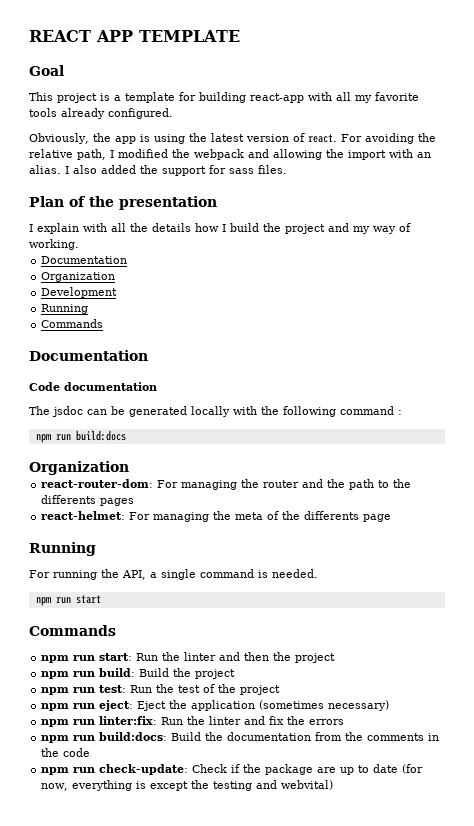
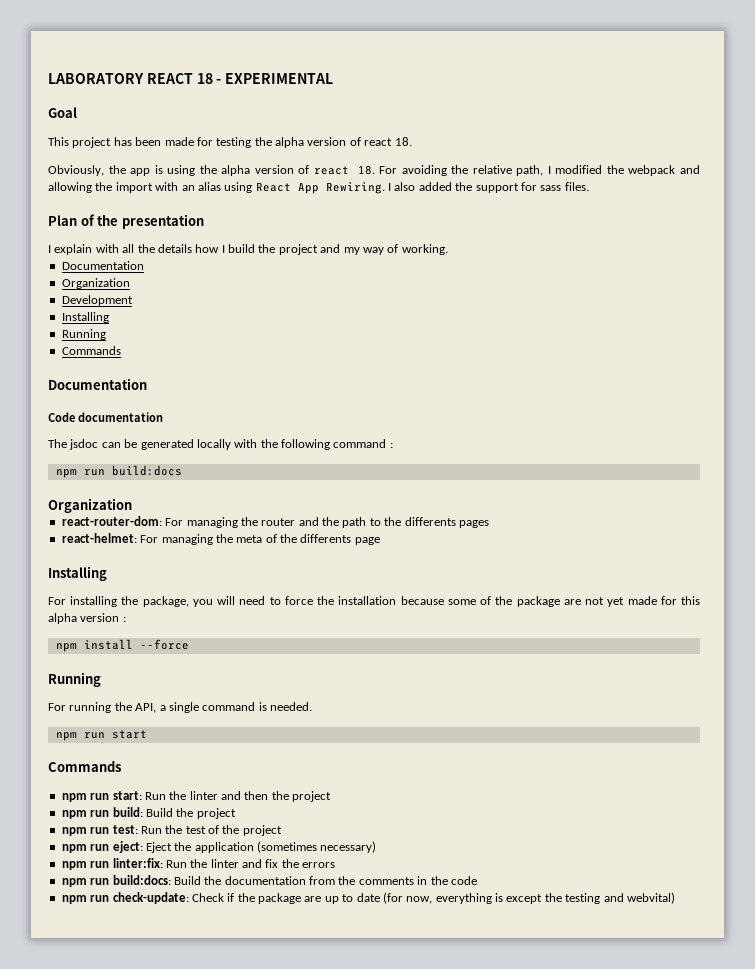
- REACT APP TEMPLATE
+ LABORATORY REACT 18 - EXPERIMENTAL
  Goal
- This project is a template for building react-app with all my favorite tools already configured.
+ This project has been made for testing the alpha version of react 18.
- Obviously, the app is using the latest version of react. For avoiding the relative path, I modified the webpack and allowing the import with an alias.
+ Obviously, the app is using the alpha version of react 18. For avoiding the relative path, I modified the webpack and allowing the import with an alias using React App Rewiring.
  Development
+ Installing
  react-helmet: For managing the meta of the differents page
+ Installing
+ For installing the package, you will need to force the installation because some of the package are not yet made for this alpha version :
+ npm install --force

